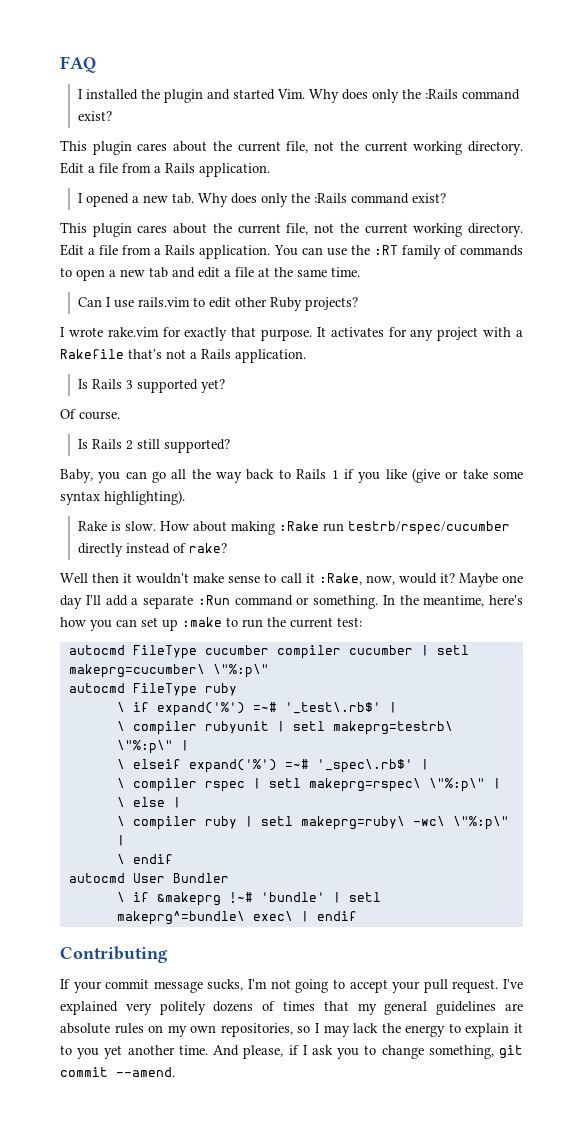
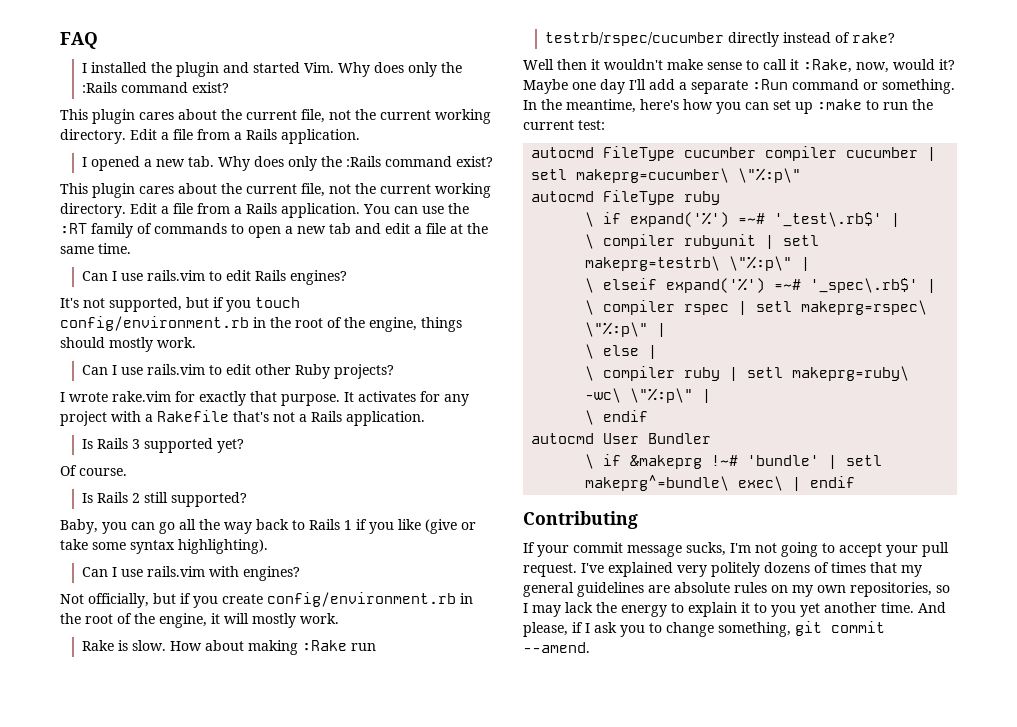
+ Can I use rails.vim to edit Rails engines?
+ It's not supported, but if you touch config/environment.rb in the root of the engine, things should mostly work.
+ Can I use rails.vim with engines?
+ Not officially, but if you create config/environment.rb in the root of the engine, it will mostly work.

